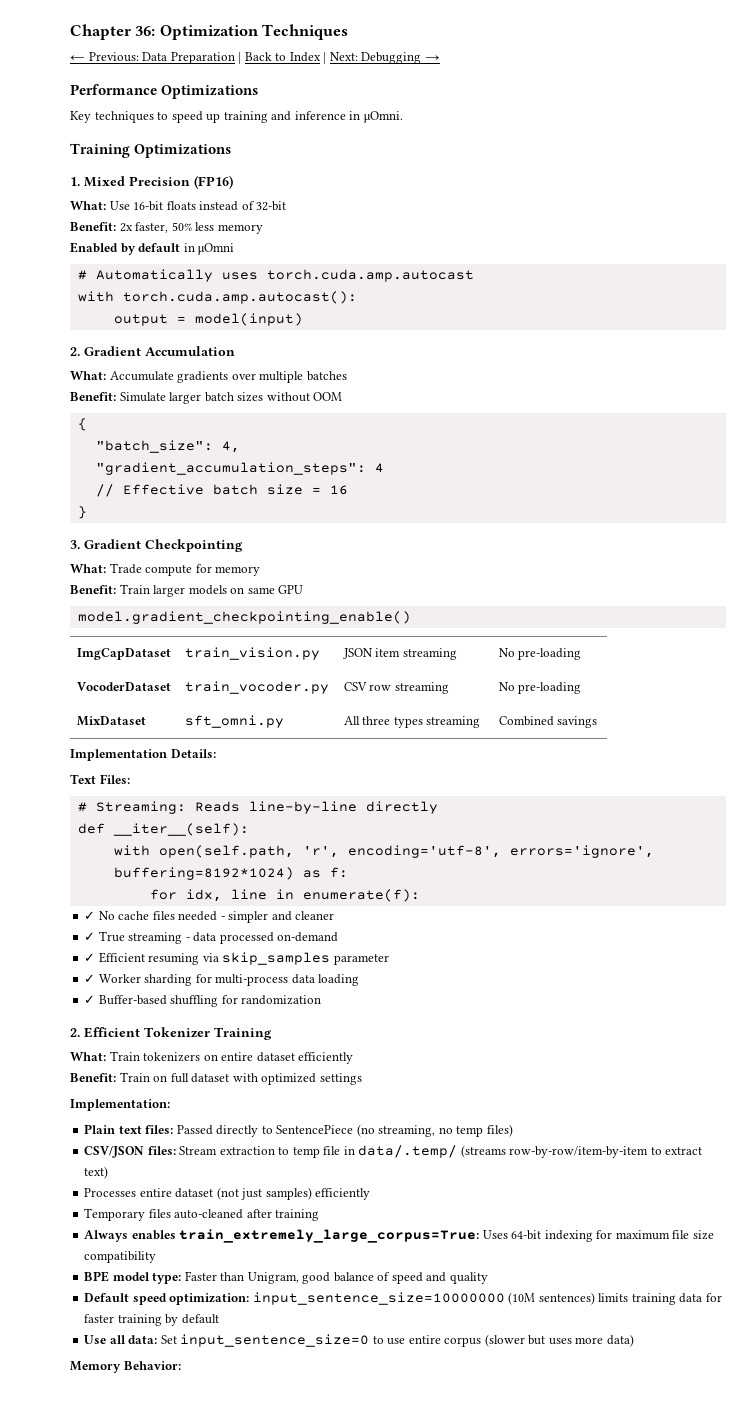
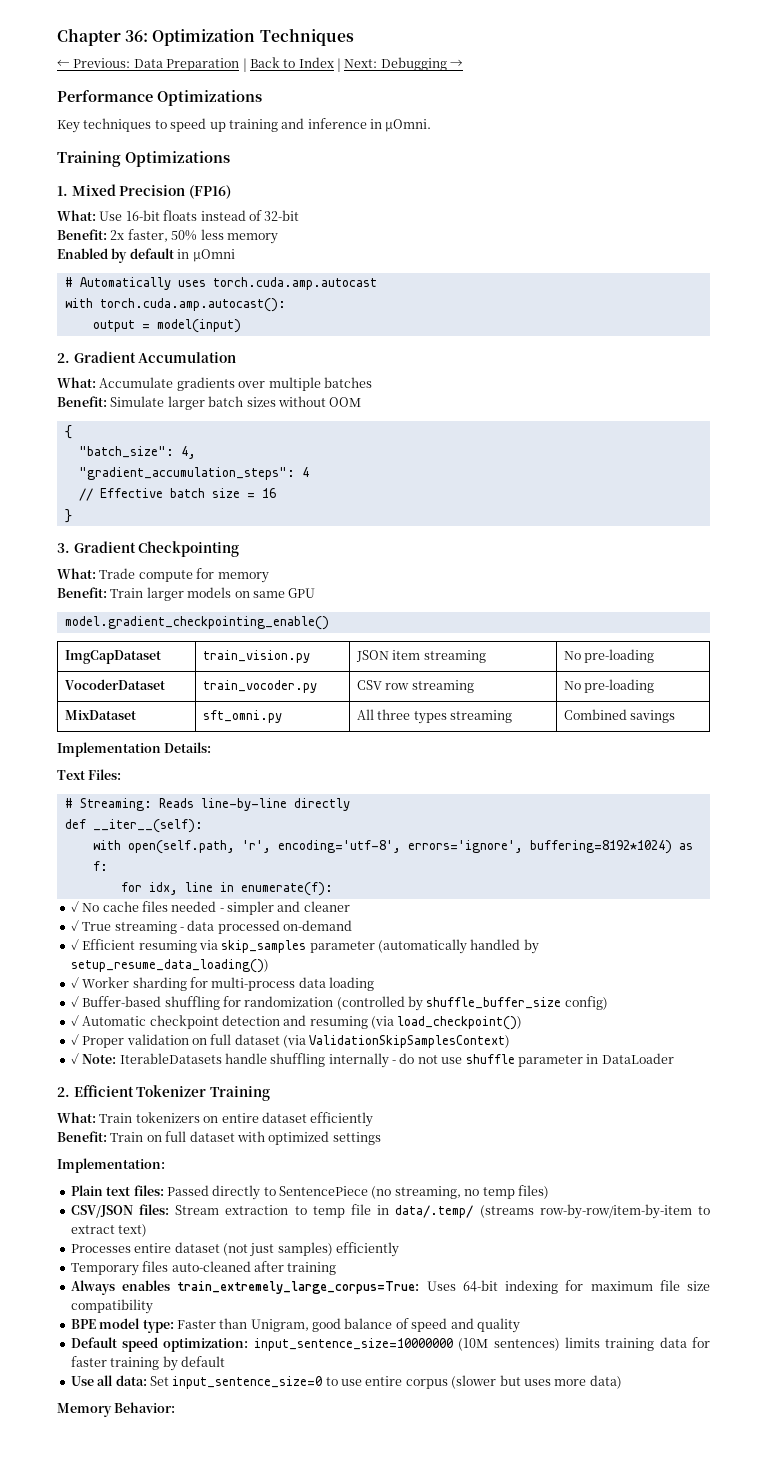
- ✓ Efficient resuming via skip_samples parameter
+ ✓ Efficient resuming via skip_samples parameter (automatically handled by setup_resume_data_loading())
- ✓ Buffer-based shuffling for randomization
+ ✓ Buffer-based shuffling for randomization (controlled by shuffle_buffer_size config)
+ ✓ Automatic checkpoint detection and resuming (via load_checkpoint())
+ ✓ Proper validation on full dataset (via ValidationSkipSamplesContext)
+ ✓ Note: IterableDatasets handle shuffling internally - do not use shuffle parameter in DataLoader

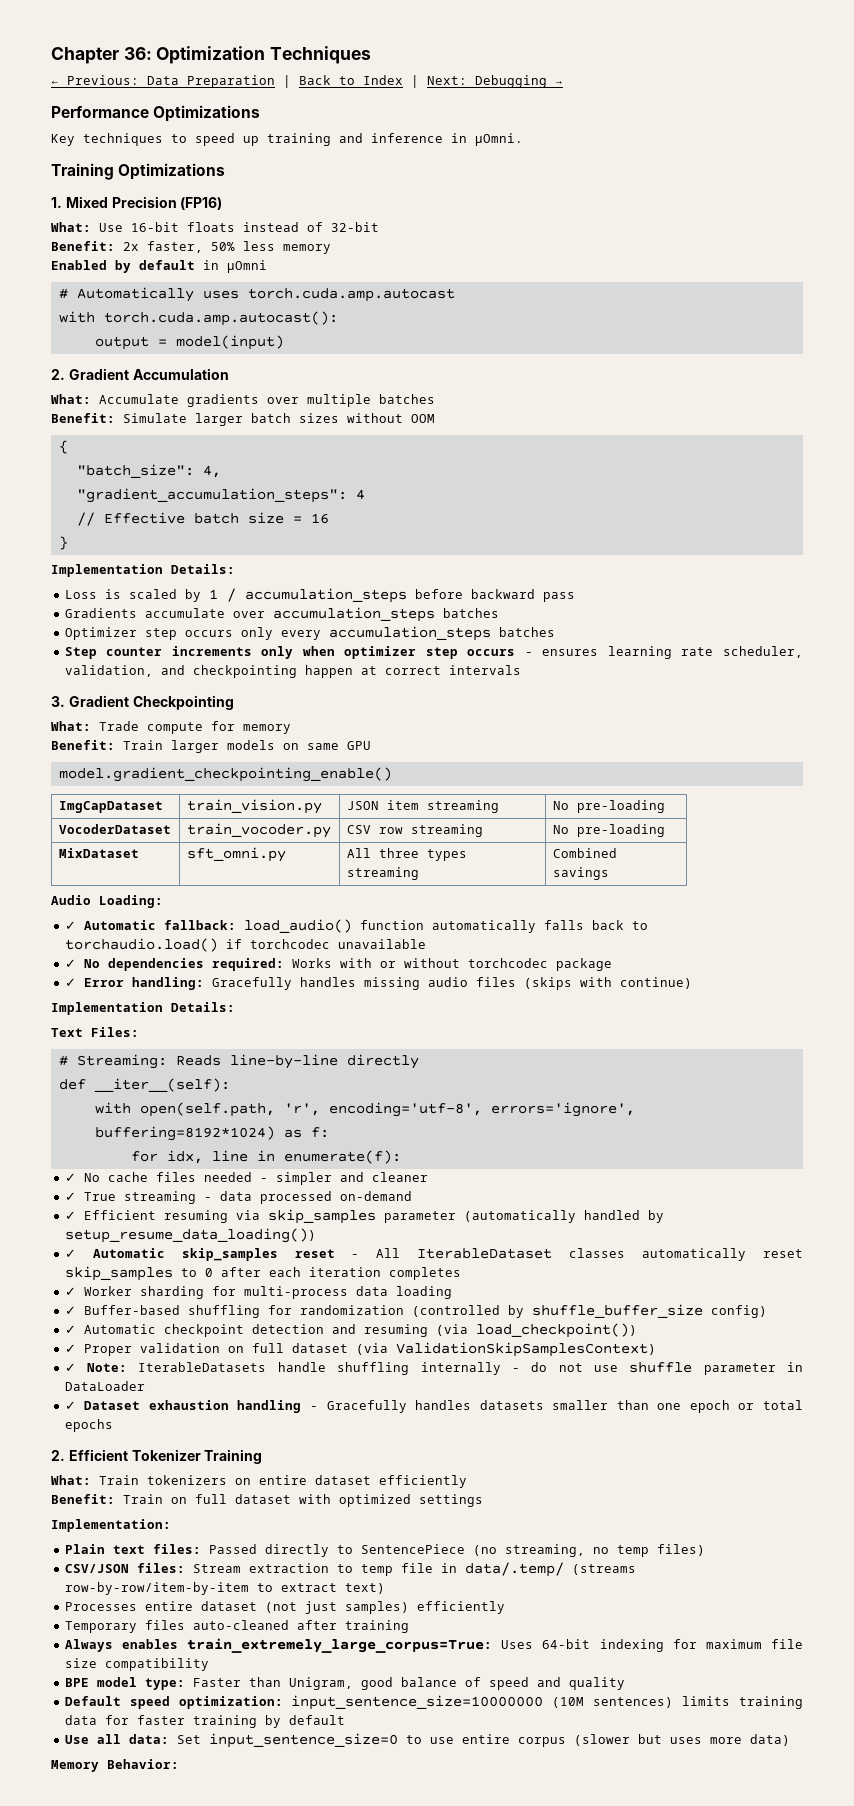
  }
+ Implementation Details:
+ Loss is scaled by 1 / accumulation_steps before backward pass
+ Gradients accumulate over accumulation_steps batches
+ Optimizer step occurs only every accumulation_steps batches
+ Step counter increments only when optimizer step occurs - ensures learning rate scheduler, validation, and checkpointing happen at correct intervals
+ Audio Loading:
+ ✓ Automatic fallback: load_audio() function automatically falls back to torchaudio.load() if torchcodec unavailable
+ ✓ No dependencies required: Works with or without torchcodec package
+ ✓ Error handling: Gracefully handles missing audio files (skips with continue)
+ ✓ Automatic skip_samples reset - All IterableDataset classes automatically reset skip_samples to 0 after each iteration completes
+ ✓ Dataset exhaustion handling - Gracefully handles datasets smaller than one epoch or total epochs

